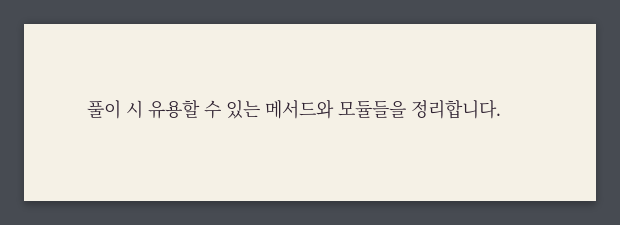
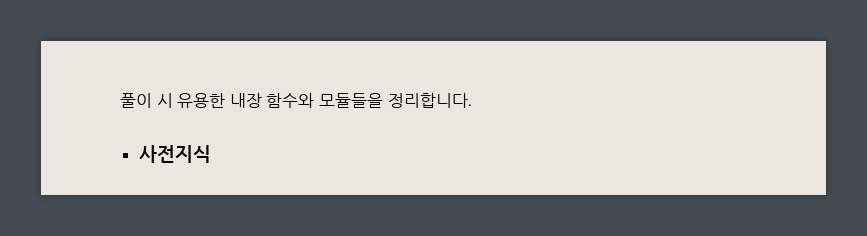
- 풀이 시 유용할 수 있는 메서드와 모듈들을 정리합니다.
+ 풀이 시 유용한 내장 함수와 모듈들을 정리합니다.
+ 사전지식

